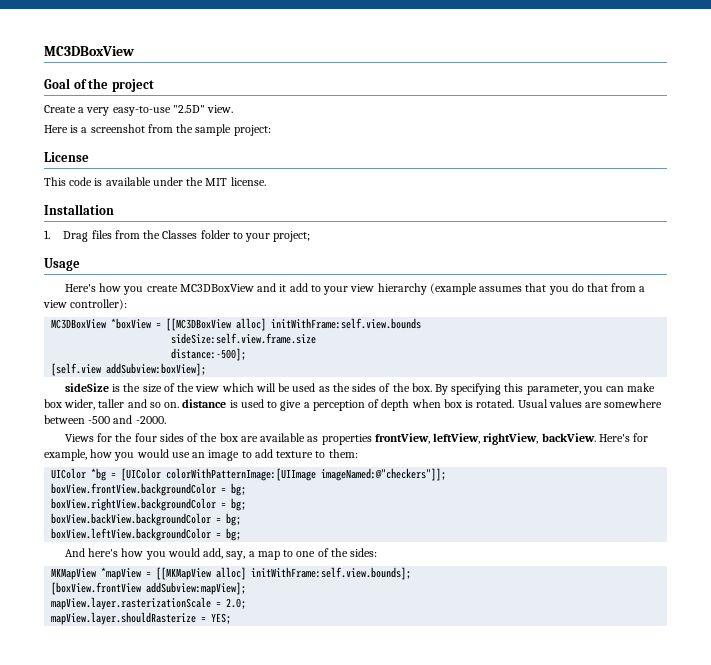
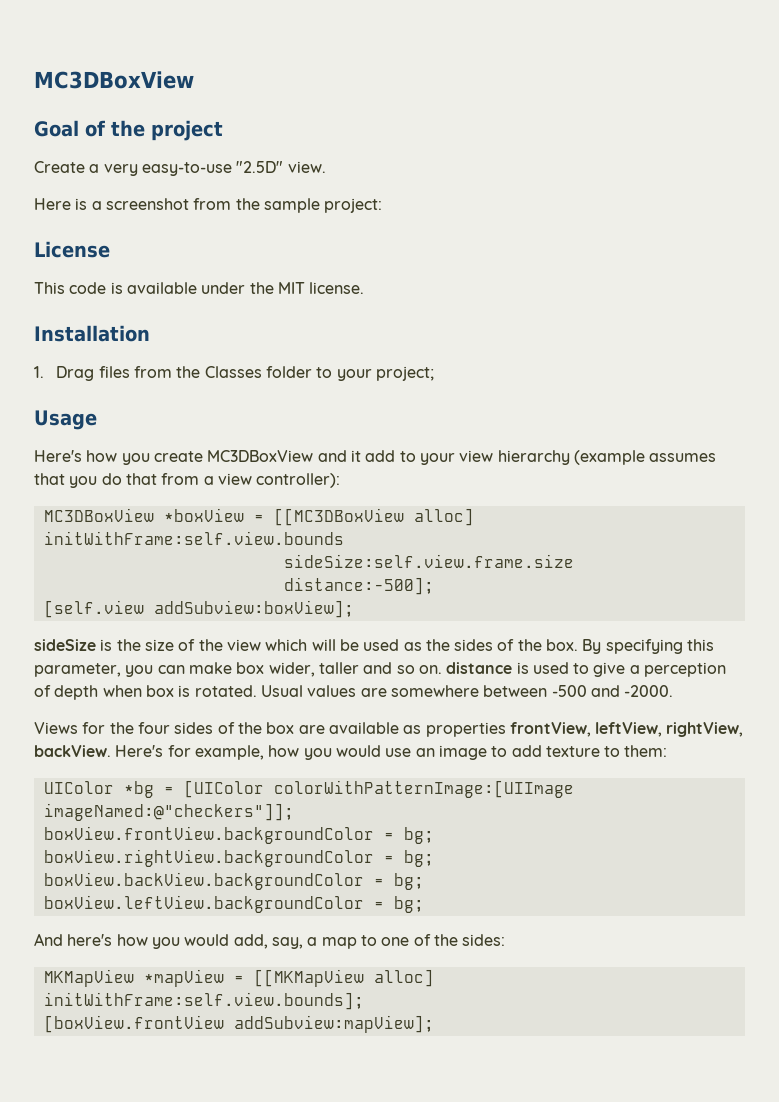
- mapView.layer.rasterizationScale = 2.0;
- mapView.layer.shouldRasterize = YES;

